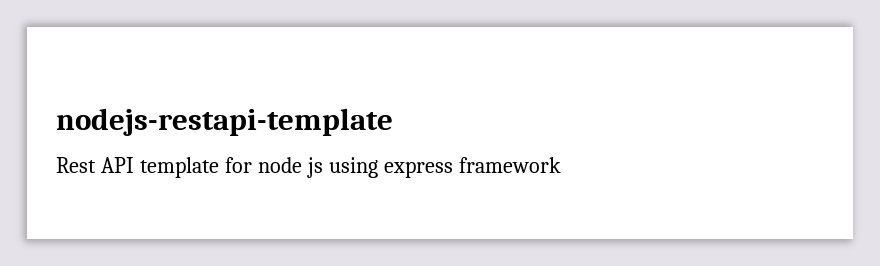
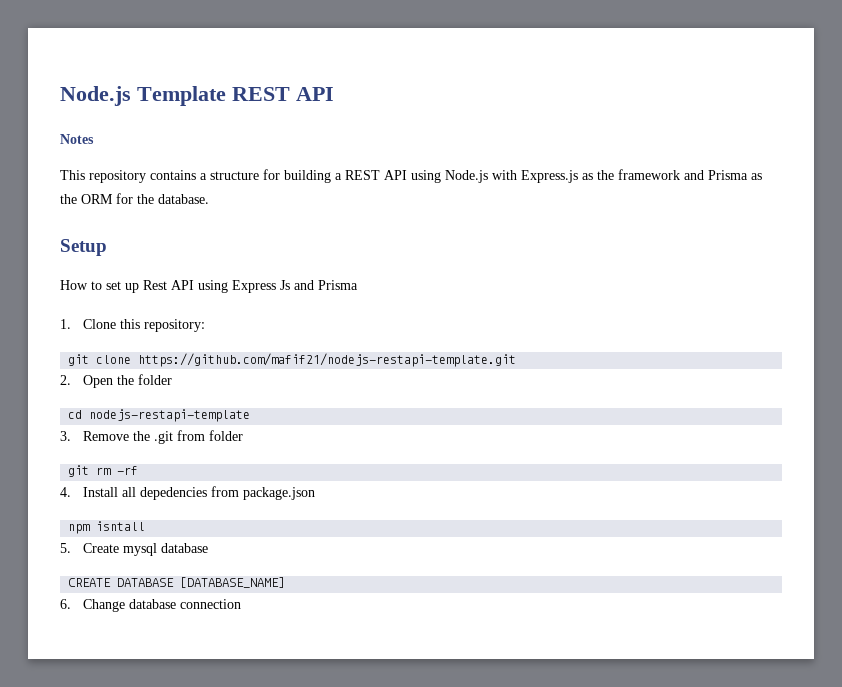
- nodejs-restapi-template
- Rest API template for node js using express framework
+ Node.js Template REST API
+ Notes
+ This repository contains a structure for building a REST API using Node.js with Express.js as the framework and Prisma as the ORM for the database.
+ Setup
+ How to set up Rest API using Express Js and Prisma
+ 1. Clone this repository:
+ git clone https://github.com/mafif21/nodejs-restapi-template.git
+ 2. Open the folder
+ cd nodejs-restapi-template
+ 3. Remove the .git from folder
+ git rm -rf
+ 4. Install all depedencies from package.json
+ npm isntall
+ 5. Create mysql database
+ CREATE DATABASE [DATABASE_NAME]
+ 6. Change database connection

